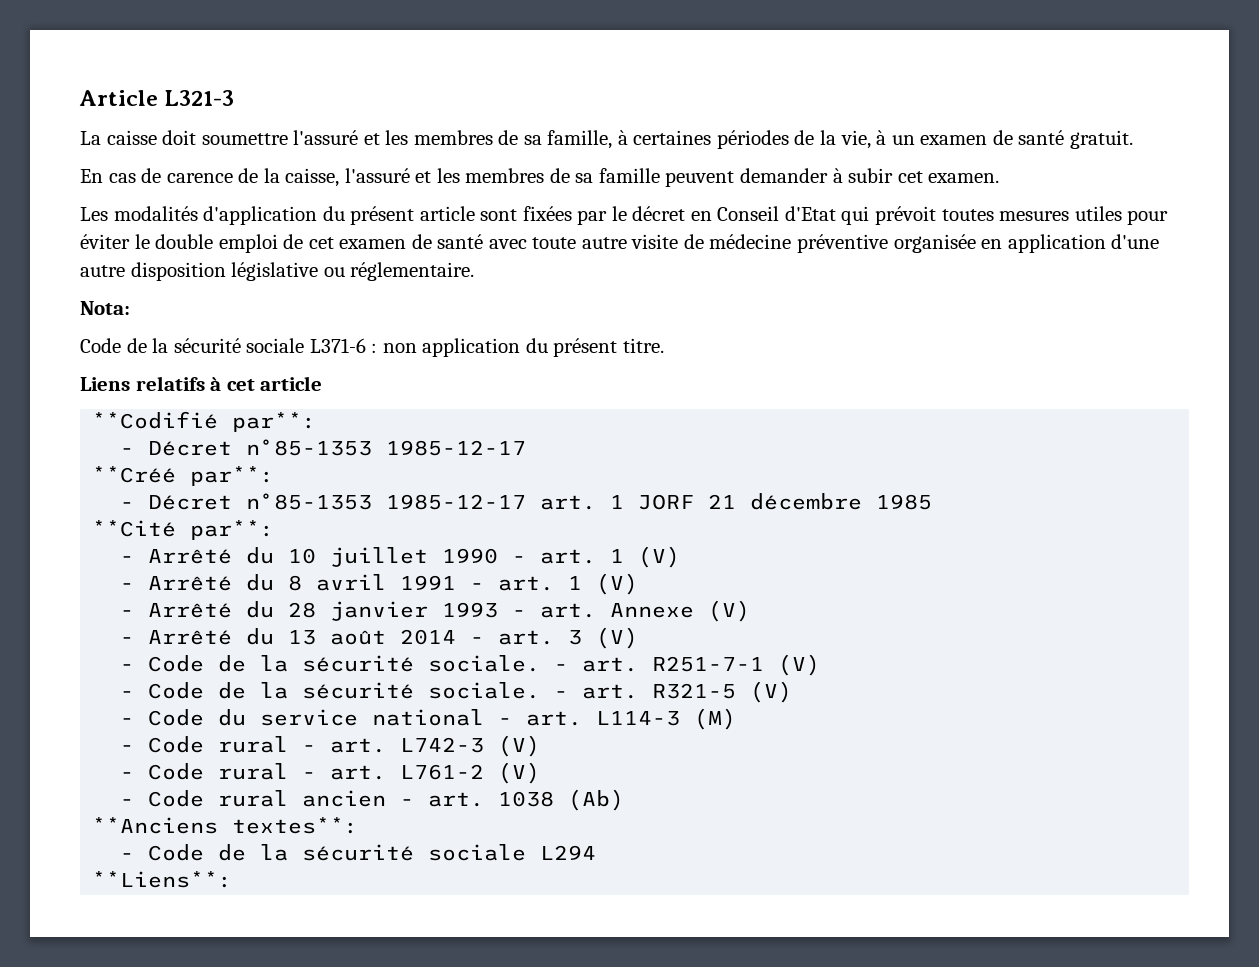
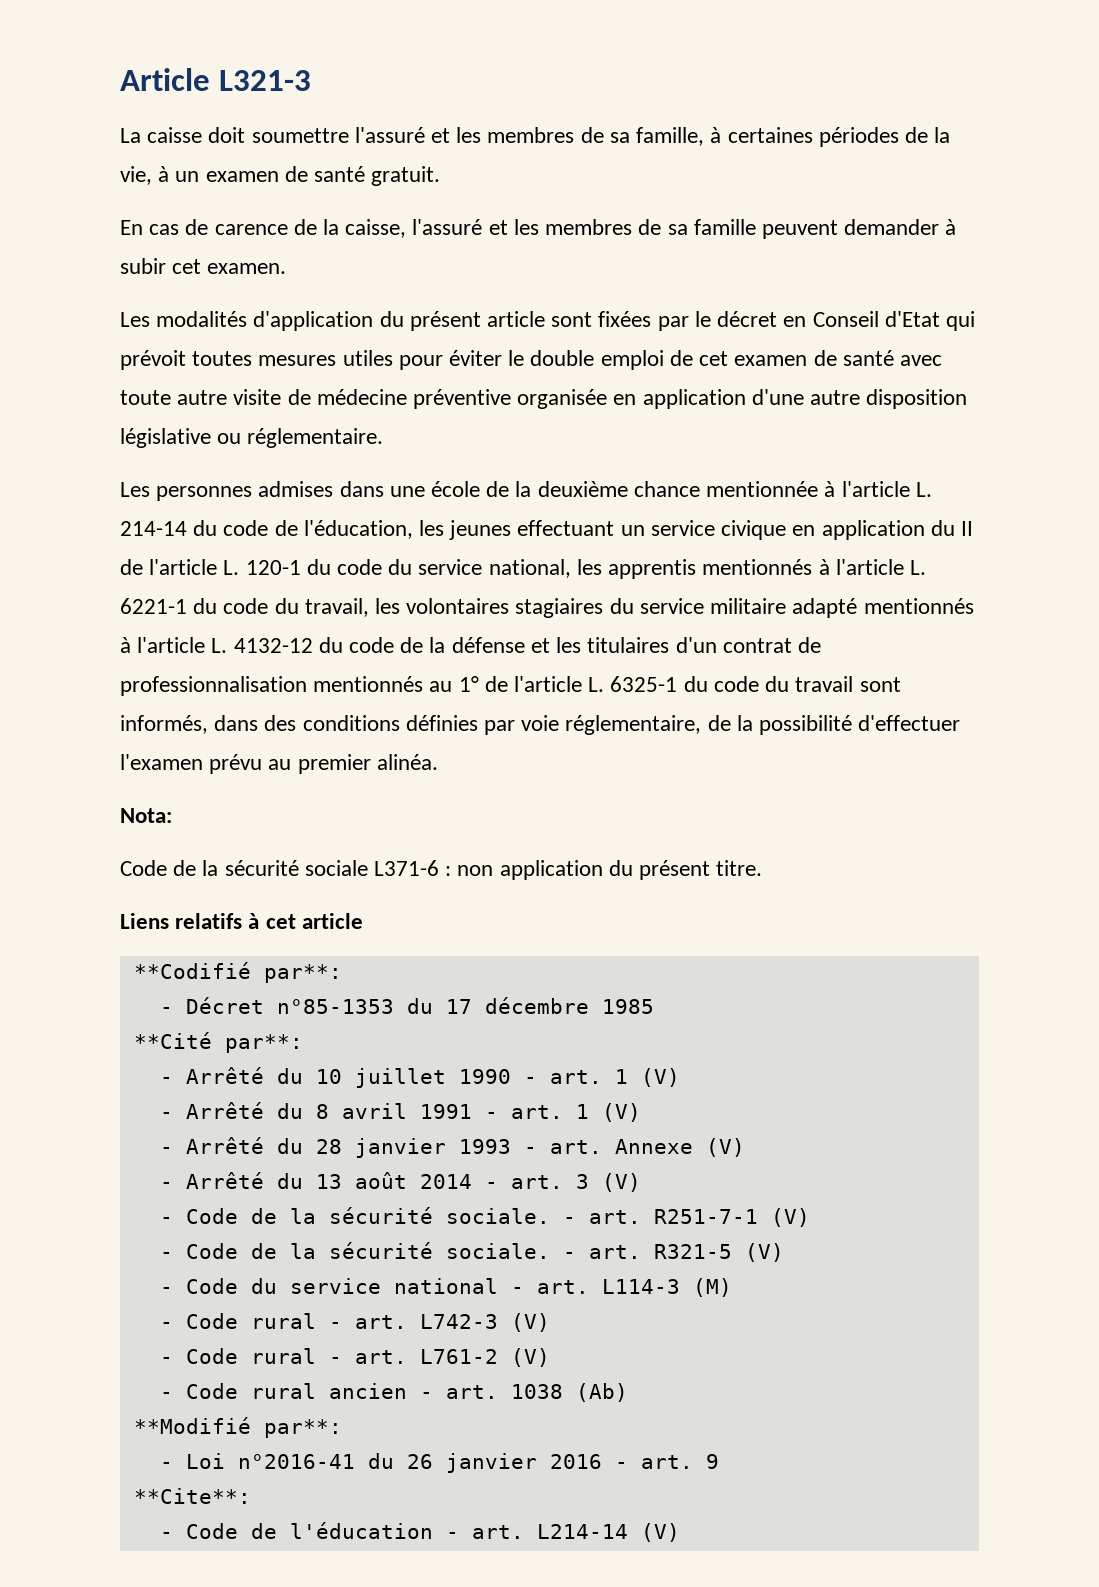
+ Les personnes admises dans une école de la deuxième chance mentionnée à l'article L. 214-14 du code de l'éducation, les jeunes effectuant un service civique en application du II de l'article L. 120-1 du code du service national, les apprentis mentionnés à l'article L. 6221-1 du code du travail, les volontaires stagiaires du service militaire adapté mentionnés à l'article L. 4132-12 du code de la défense et les titulaires d'un contrat de professionnalisation mentionnés au 1° de l'article L. 6325-1 du code du travail sont informés, dans des conditions définies par voie réglementaire, de la possibilité d'effectuer l'examen prévu au premier alinéa.
  **Codifié par**:
- - Décret n°85-1353 1985-12-17
- **Créé par**:
- - Décret n°85-1353 1985-12-17 art. 1 JORF 21 décembre 1985
+ - Décret n°85-1353 du 17 décembre 1985
- **Anciens textes**:
- - Code de la sécurité sociale L294
- **Liens**:
+ **Modifié par**:
+ - Loi n°2016-41 du 26 janvier 2016 - art. 9
+ **Cite**:
+ - Code de l'éducation - art. L214-14 (V)

